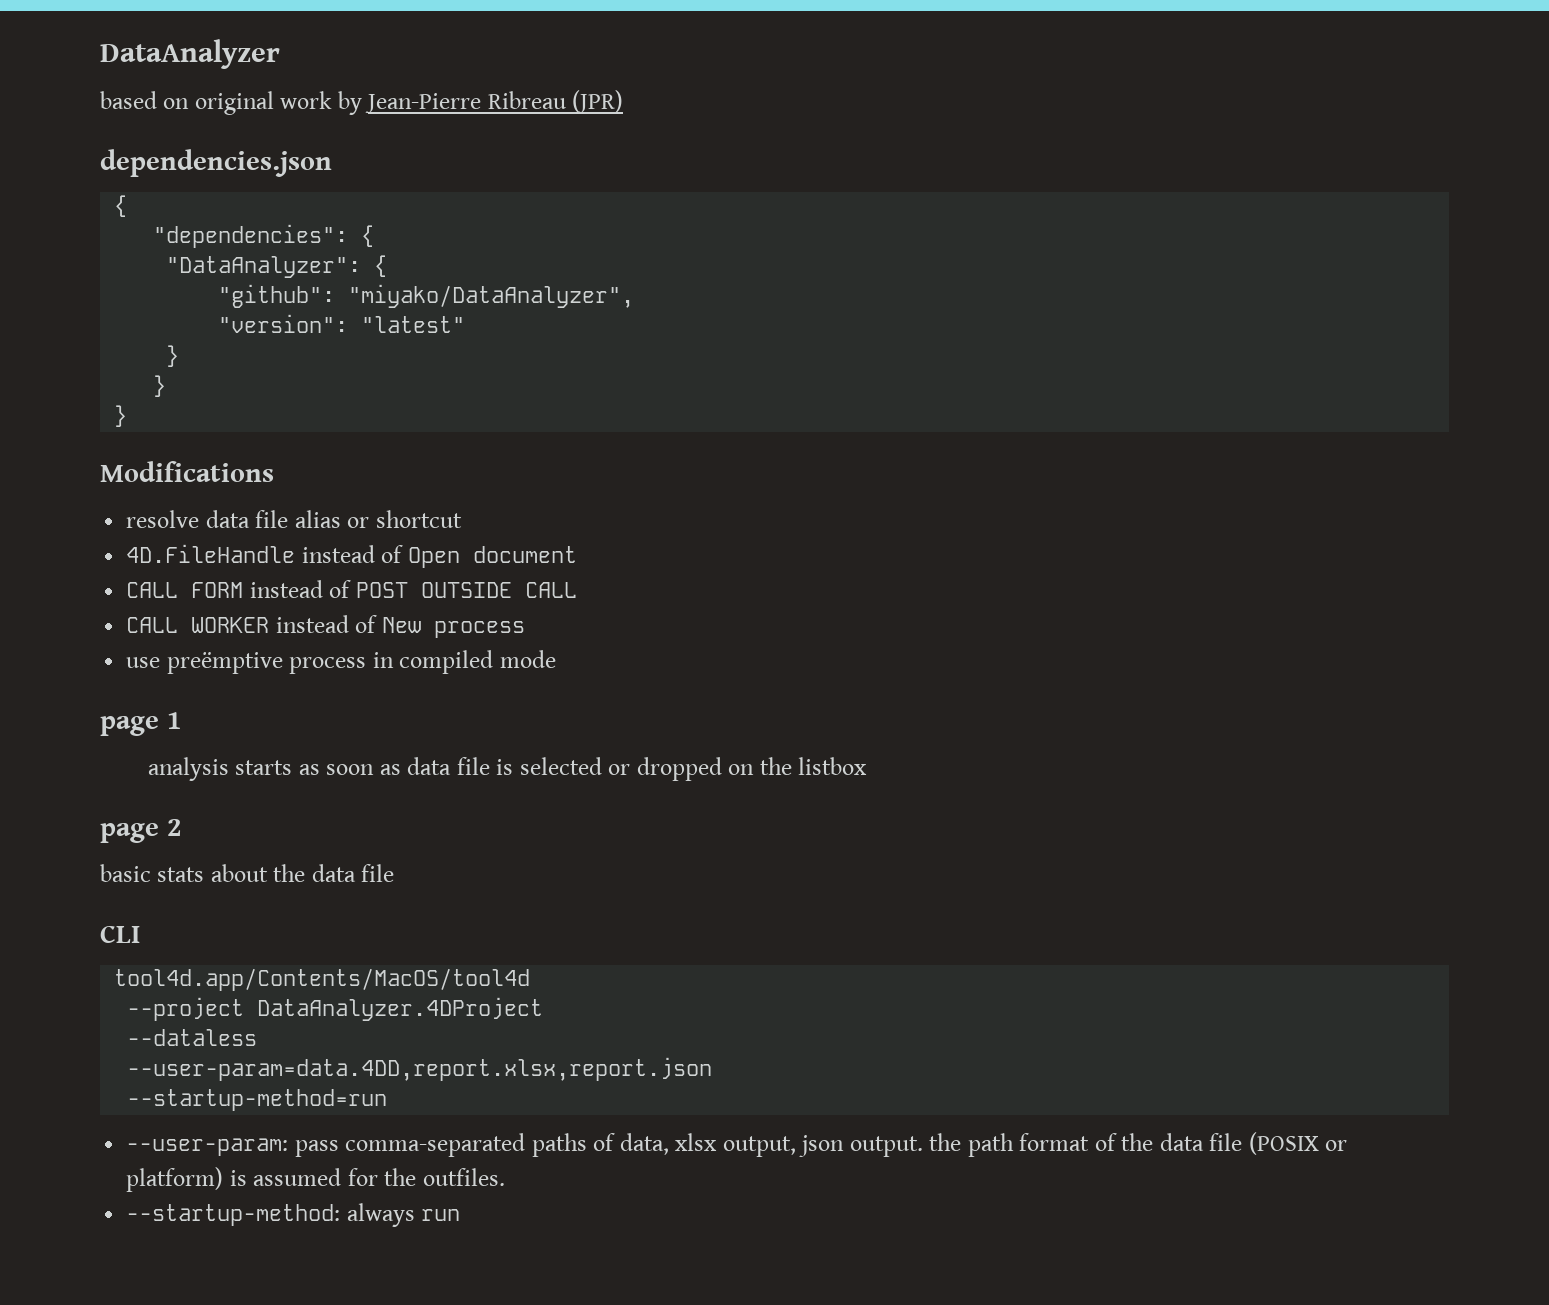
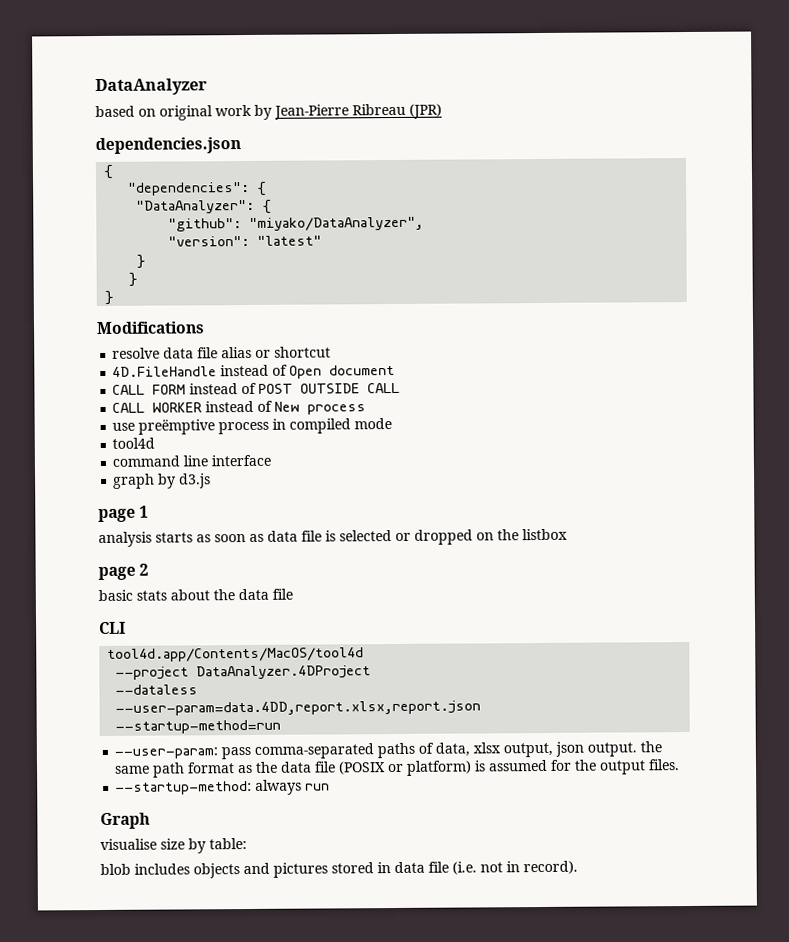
+ tool4d
+ command line interface
+ graph by d3.js
- --user-param: pass comma-separated paths of data, xlsx output, json output. the path format of the data file (POSIX or platform) is assumed for the outfiles.
+ --user-param: pass comma-separated paths of data, xlsx output, json output. the same path format as the data file (POSIX or platform) is assumed for the output files.
+ Graph
+ visualise size by table:
+ blob includes objects and pictures stored in data file (i.e. not in record).

